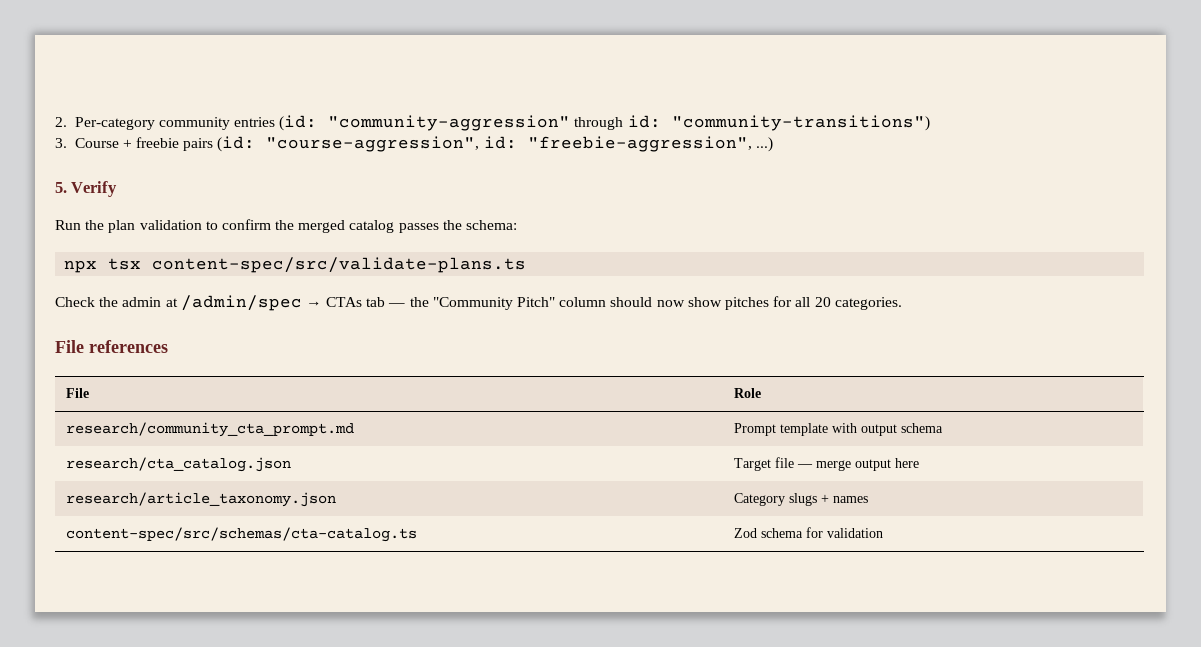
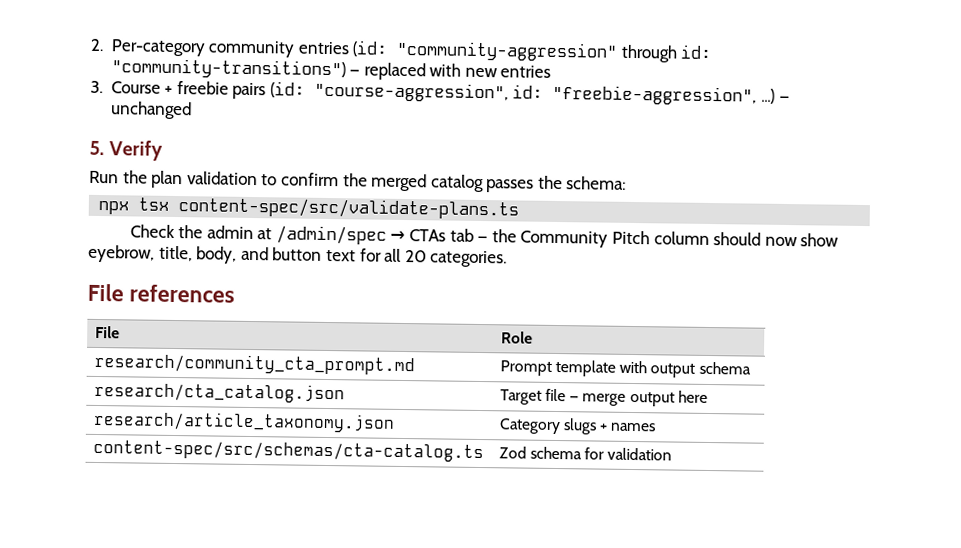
- 2. Per-category community entries (id: "community-aggression" through id: "community-transitions")
+ 2. Per-category community entries (id: "community-aggression" through id: "community-transitions") — replaced with new entries
+ — unchanged
- Check the admin at /admin/spec → CTAs tab — the "Community Pitch" column should now show pitches for all 20 categories.
+ Check the admin at /admin/spec → CTAs tab — the Community Pitch column should now show eyebrow, title, body, and button text for all 20 categories.

